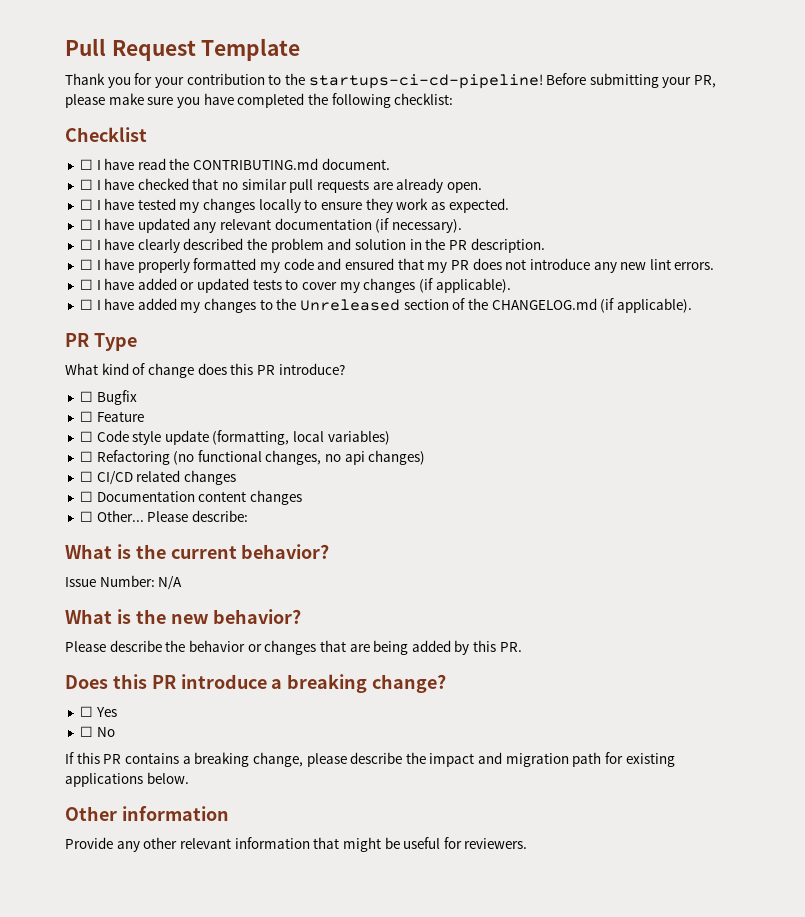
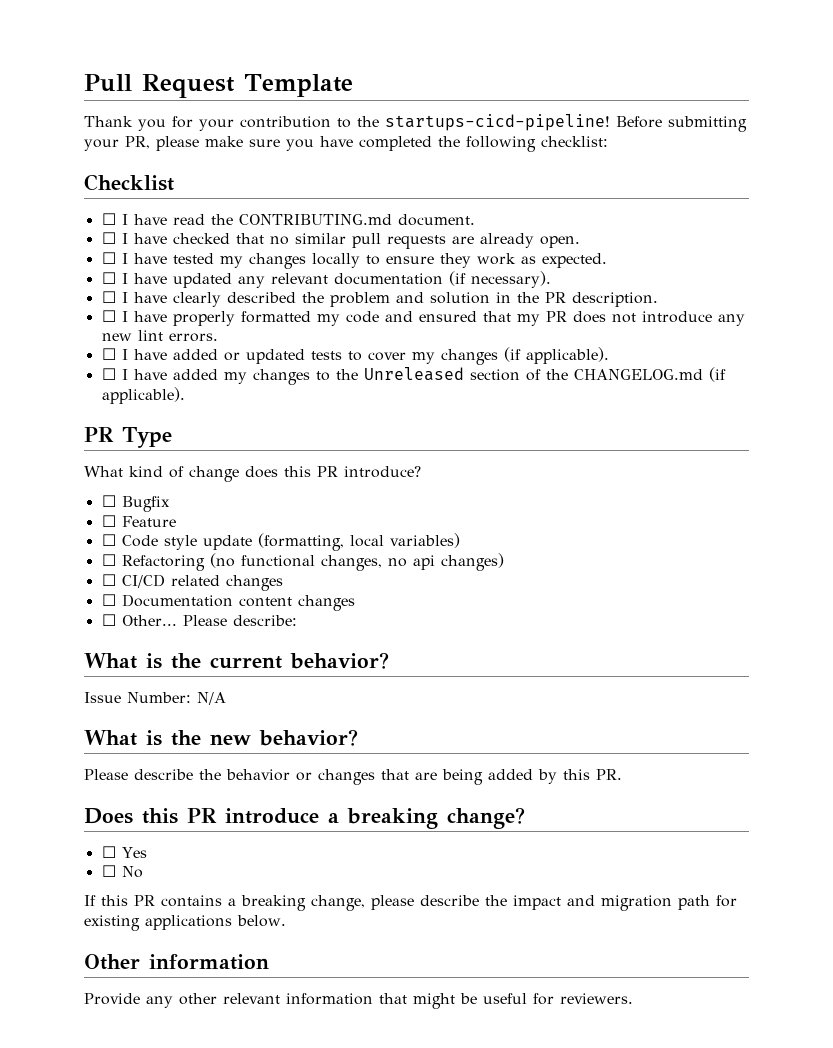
- Thank you for your contribution to the startups-ci-cd-pipeline!
+ Thank you for your contribution to the startups-cicd-pipeline!

